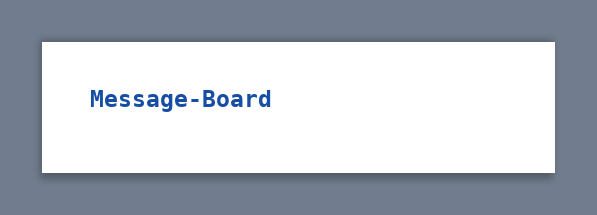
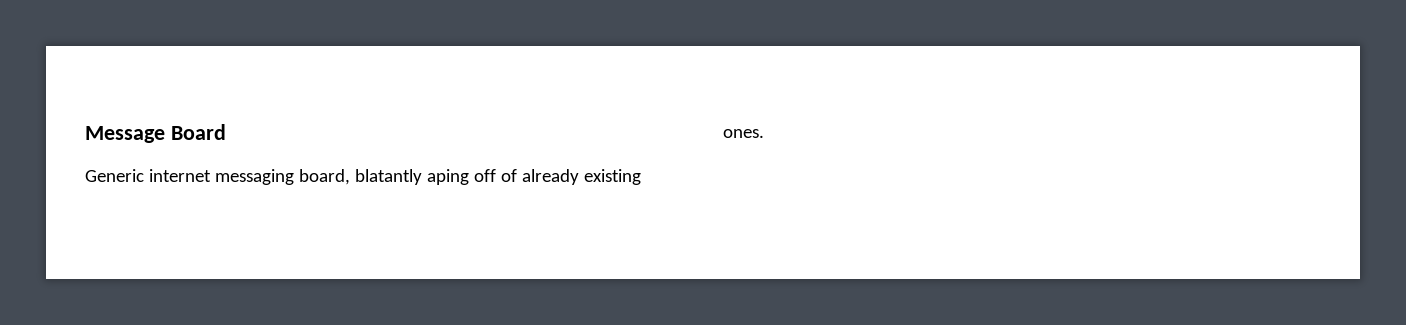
- Message-Board
+ Message Board
+ Generic internet messaging board, blatantly aping off of already existing ones.

